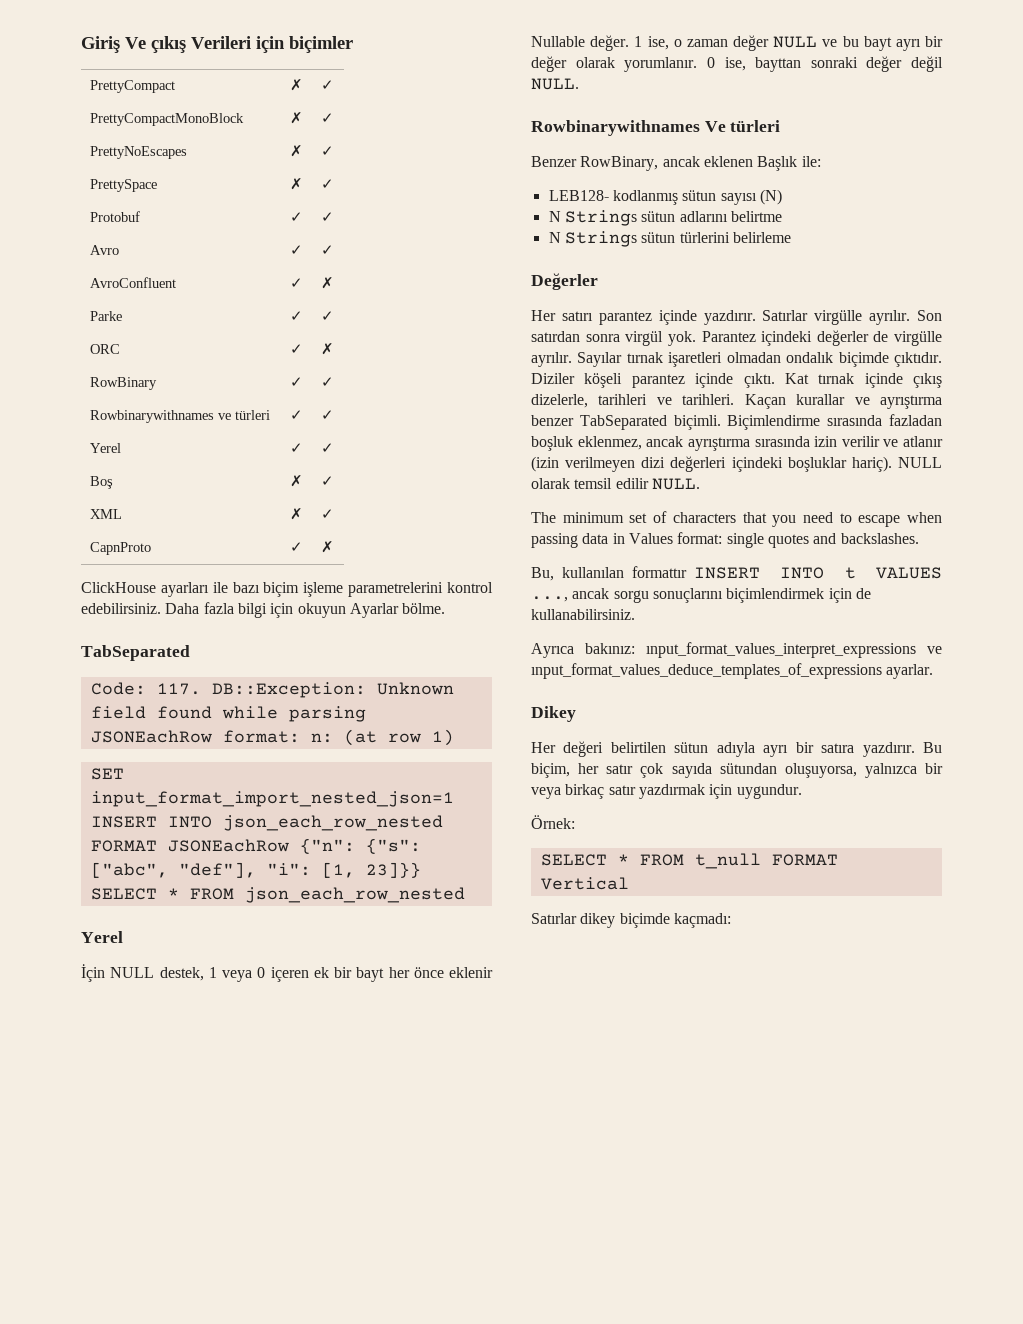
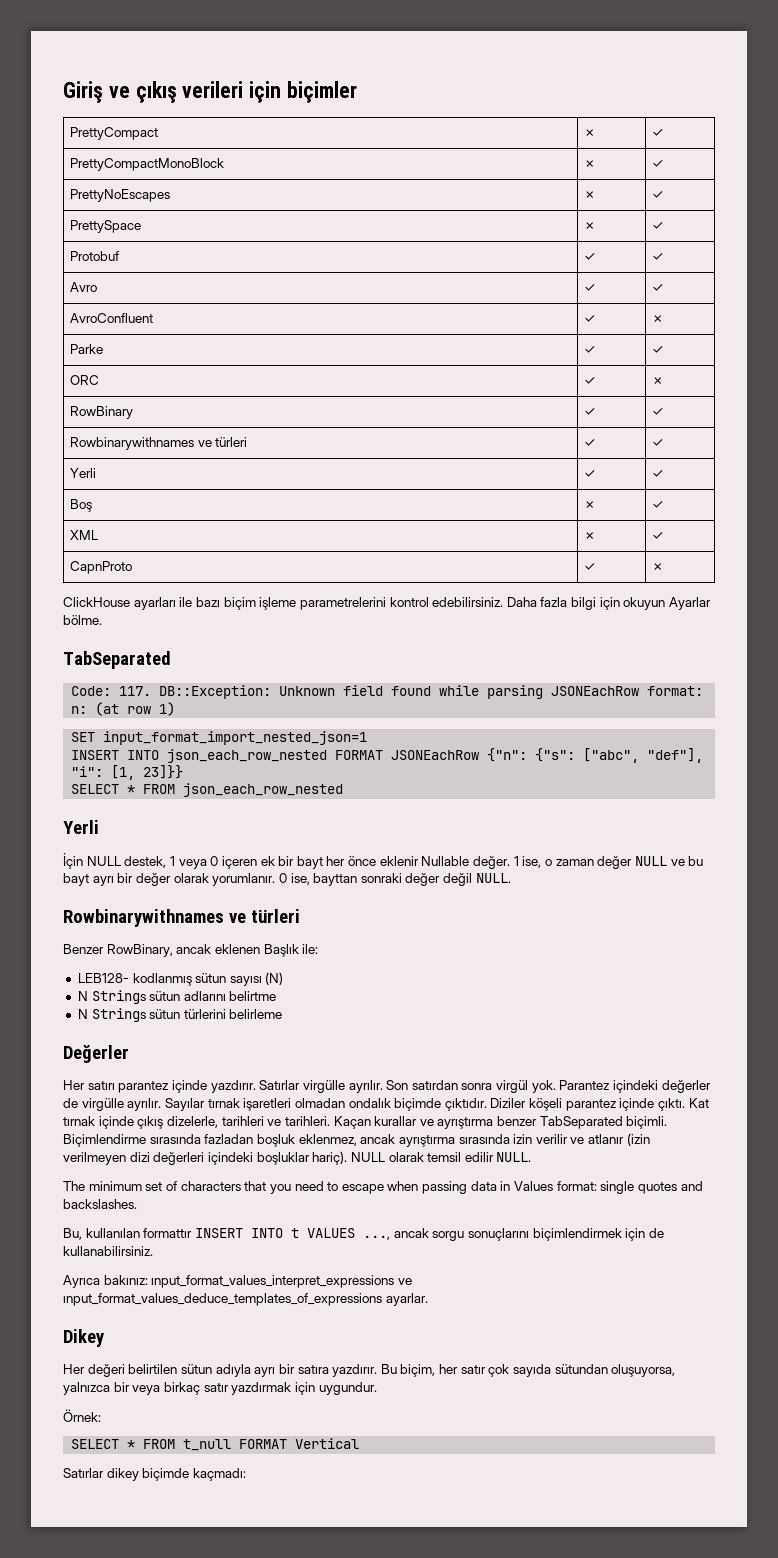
- Giriş Ve çıkış Verileri için biçimler
+ Giriş ve çıkış verileri için biçimler
- Yerel | ✓ | ✓
+ Yerli | ✓ | ✓
  SELECT * FROM json_each_row_nested
- Yerel
+ Yerli
  0 ise, bayttan sonraki değer değil NULL.
- Rowbinarywithnames Ve türleri
+ Rowbinarywithnames ve türleri

